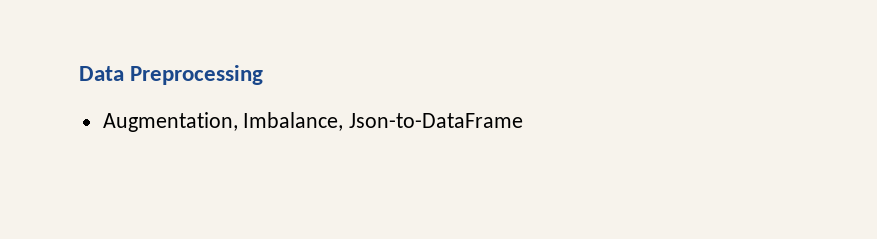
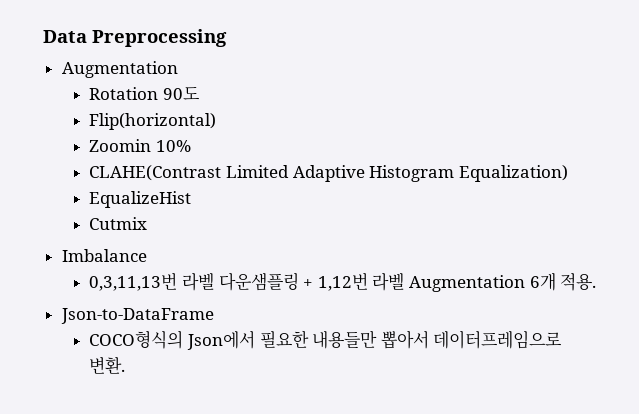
  Data Preprocessing
- Augmentation, Imbalance, Json-to-DataFrame
+ Augmentation
+ Rotation 90도
+ Flip(horizontal)
+ Zoomin 10%
+ CLAHE(Contrast Limited Adaptive Histogram Equalization)
+ EqualizeHist
+ Cutmix
+ Imbalance
+ 0,3,11,13번 라벨 다운샘플링 + 1,12번 라벨 Augmentation 6개 적용.
+ Json-to-DataFrame
+ COCO형식의 Json에서 필요한 내용들만 뽑아서 데이터프레임으로 변환.

